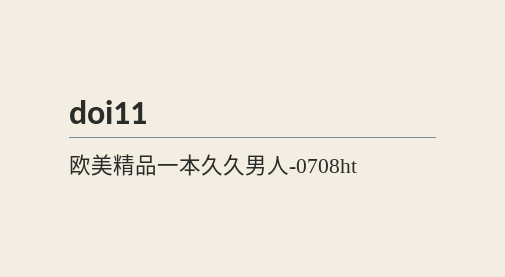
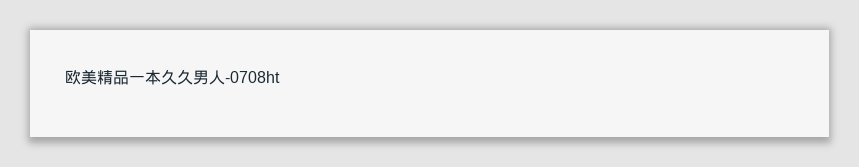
- doi11

